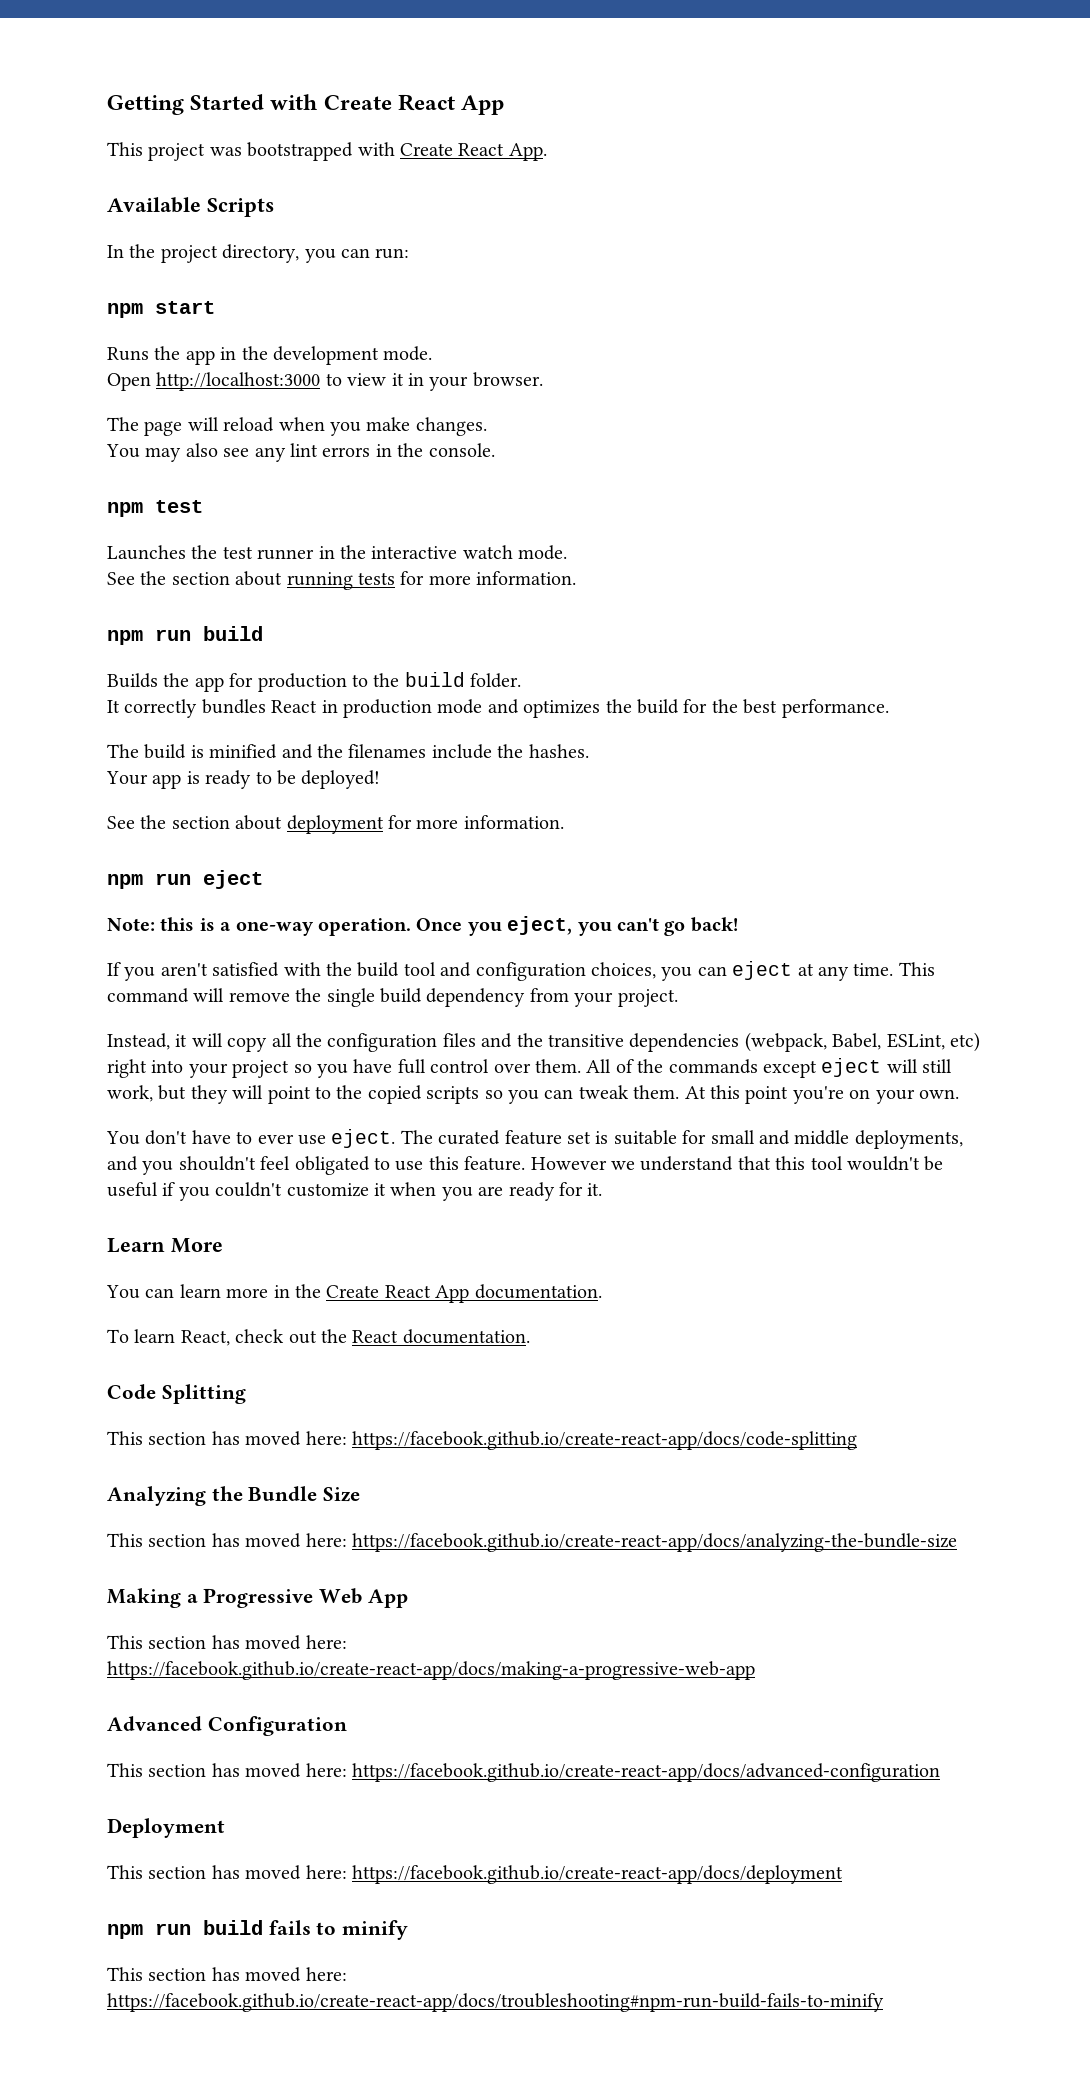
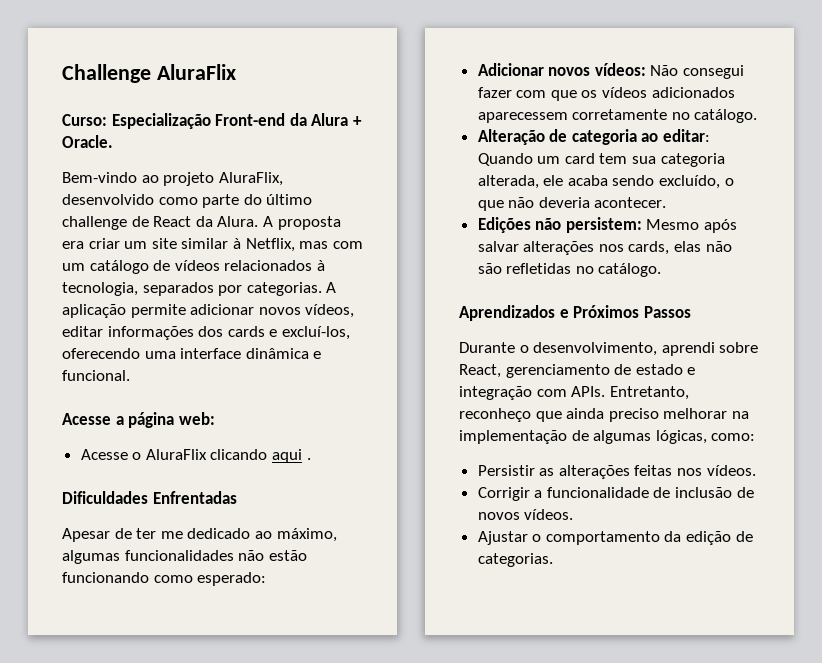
- Getting Started with Create React App
- This project was bootstrapped with Create React App.
- Available Scripts
- In the project directory, you can run:
- npm start
- Runs the app in the development mode.
- Open http://localhost:3000 to view it in your browser.
- The page will reload when you make changes.
- You may also see any lint errors in the console.
- npm test
- Launches the test runner in the interactive watch mode.
- See the section about running tests for more information.
- npm run build
- Builds the app for production to the build folder.
- It correctly bundles React in production mode and optimizes the build for the best performance.
- The build is minified and the filenames include the hashes.
- Your app is ready to be deployed!
- See the section about deployment for more information.
- npm run eject
- Note: this is a one-way operation. Once you eject, you can't go back!
- If you aren't satisfied with the build tool and configuration choices, you can eject at any time. This command will remove the single build dependency from your project.
- Instead, it will copy all the configuration files and the transitive dependencies (webpack, Babel, ESLint, etc) right into your project so you have full control over them. All of the commands except eject will still work, but they will point to the copied scripts so you can tweak them. At this point you're on your own.
- You don't have to ever use eject. The curated feature set is suitable for small and middle deployments, and you shouldn't feel obligated to use this feature. However we understand that this tool wouldn't be useful if you couldn't customize it when you are ready for it.
- Learn More
- You can learn more in the Create React App documentation.
- To learn React, check out the React documentation.
- Code Splitting
- This section has moved here: https://facebook.github.io/create-react-app/docs/code-splitting
- Analyzing the Bundle Size
- This section has moved here: https://facebook.github.io/create-react-app/docs/analyzing-the-bundle-size
- Making a Progressive Web App
- This section has moved here: https://facebook.github.io/create-react-app/docs/making-a-progressive-web-app
- Advanced Configuration
- This section has moved here: https://facebook.github.io/create-react-app/docs/advanced-configuration
- Deployment
- This section has moved here: https://facebook.github.io/create-react-app/docs/deployment
- npm run build fails to minify
- This section has moved here: https://facebook.github.io/create-react-app/docs/troubleshooting#npm-run-build-fails-to-minify
+ Challenge AluraFlix
+ Curso: Especialização Front-end da Alura + Oracle.
+ Bem-vindo ao projeto AluraFlix, desenvolvido como parte do último challenge de React da Alura. A proposta era criar um site similar à Netflix, mas com um catálogo de vídeos relacionados à tecnologia, separados por categorias. A aplicação permite adicionar novos vídeos, editar informações dos cards e excluí-los, oferecendo uma interface dinâmica e funcional.
+ Acesse a página web:
+ Acesse o AluraFlix clicando aqui .
+ Dificuldades Enfrentadas
+ Apesar de ter me dedicado ao máximo, algumas funcionalidades não estão funcionando como esperado:
+ Adicionar novos vídeos: Não consegui fazer com que os vídeos adicionados aparecessem corretamente no catálogo.
+ Alteração de categoria ao editar: Quando um card tem sua categoria alterada, ele acaba sendo excluído, o que não deveria acontecer.
+ Edições não persistem: Mesmo após salvar alterações nos cards, elas não são refletidas no catálogo.
+ Aprendizados e Próximos Passos
+ Durante o desenvolvimento, aprendi sobre React, gerenciamento de estado e integração com APIs. Entretanto, reconheço que ainda preciso melhorar na implementação de algumas lógicas, como:
+ Persistir as alterações feitas nos vídeos.
+ Corrigir a funcionalidade de inclusão de novos vídeos.
+ Ajustar o comportamento da edição de categorias.

